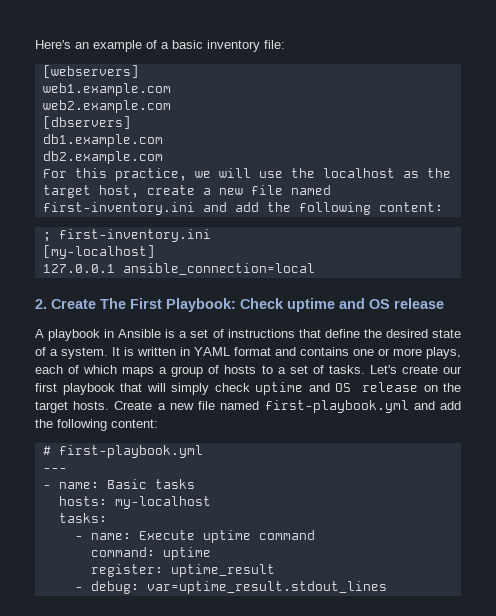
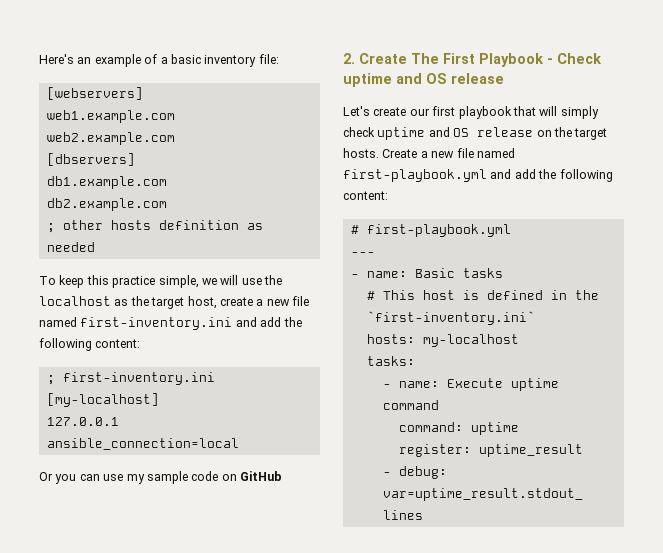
- For this practice, we will use the localhost as the target host, create a new file named first-inventory.ini and add the following content:
+ ; other hosts definition as needed
+ To keep this practice simple, we will use the localhost as the target host, create a new file named first-inventory.ini and add the following content:
+ Or you can use my sample code on GitHub
- 2. Create The First Playbook: Check uptime and OS release
+ 2. Create The First Playbook - Check uptime and OS release
- A playbook in Ansible is a set of instructions that define the desired state of a system. It is written in YAML format and contains one or more plays, each of which maps a group of hosts to a set of tasks.
+ # This host is defined in the `first-inventory.ini`

